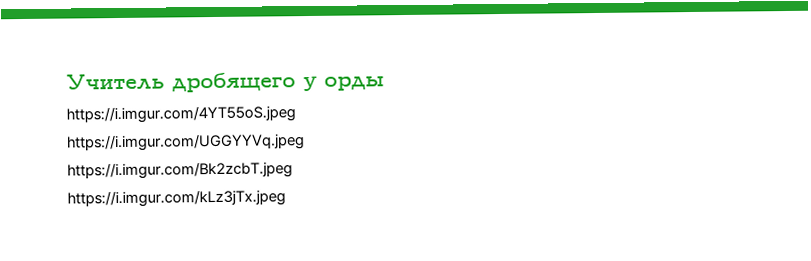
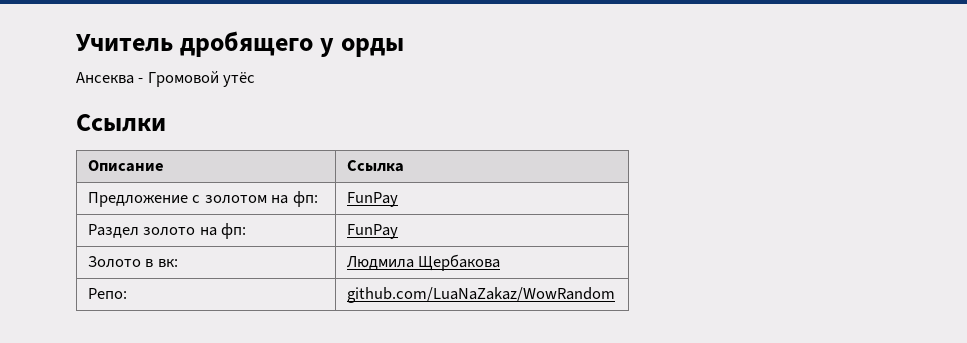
- https://i.imgur.com/4YT55oS.jpeg
- https://i.imgur.com/UGGYYVq.jpeg
- https://i.imgur.com/Bk2zcbT.jpeg
- https://i.imgur.com/kLz3jTx.jpeg
+ Ансеква - Громовой утёс
+ Ссылки
+ Описание | Ссылка
+ Предложение с золотом на фп: | FunPay
+ Раздел золото на фп: | FunPay
+ Золото в вк: | Людмила Щербакова
+ Репо: | github.com/LuaNaZakaz/WowRandom

